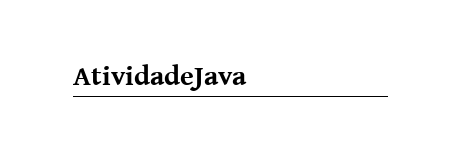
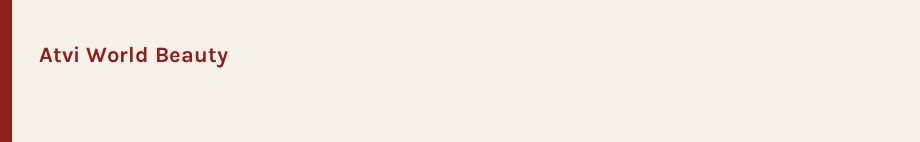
- AtividadeJava
+ Atvi World Beauty

